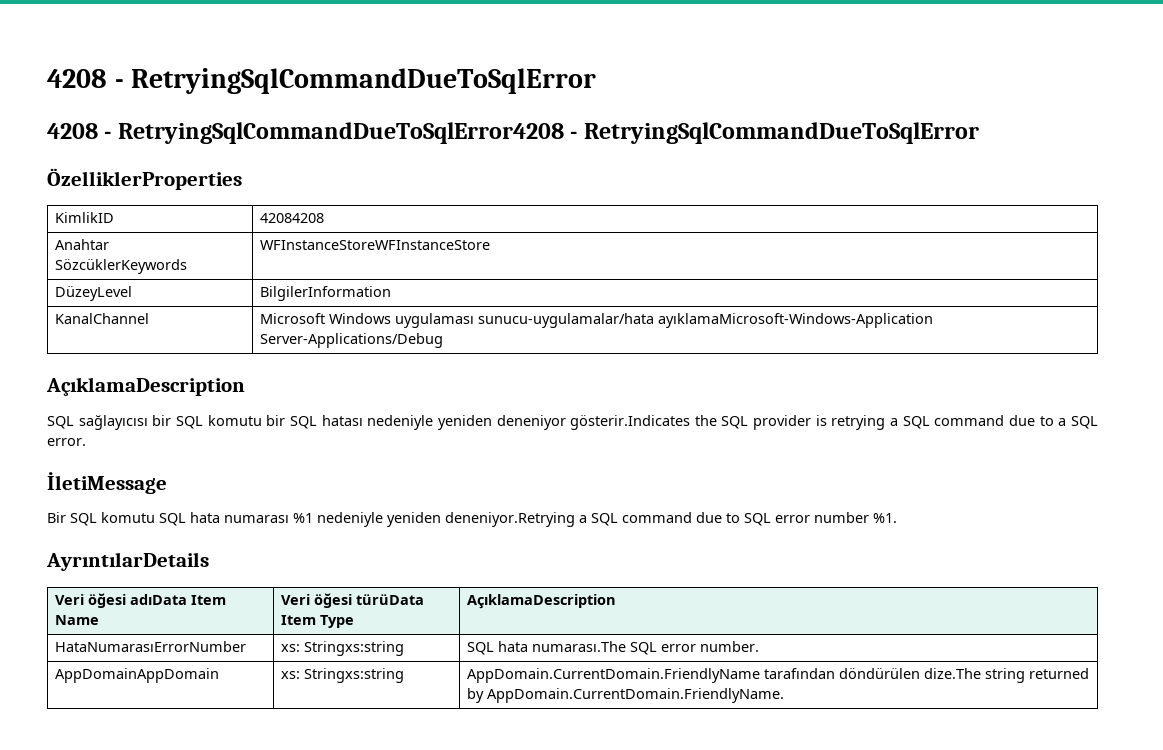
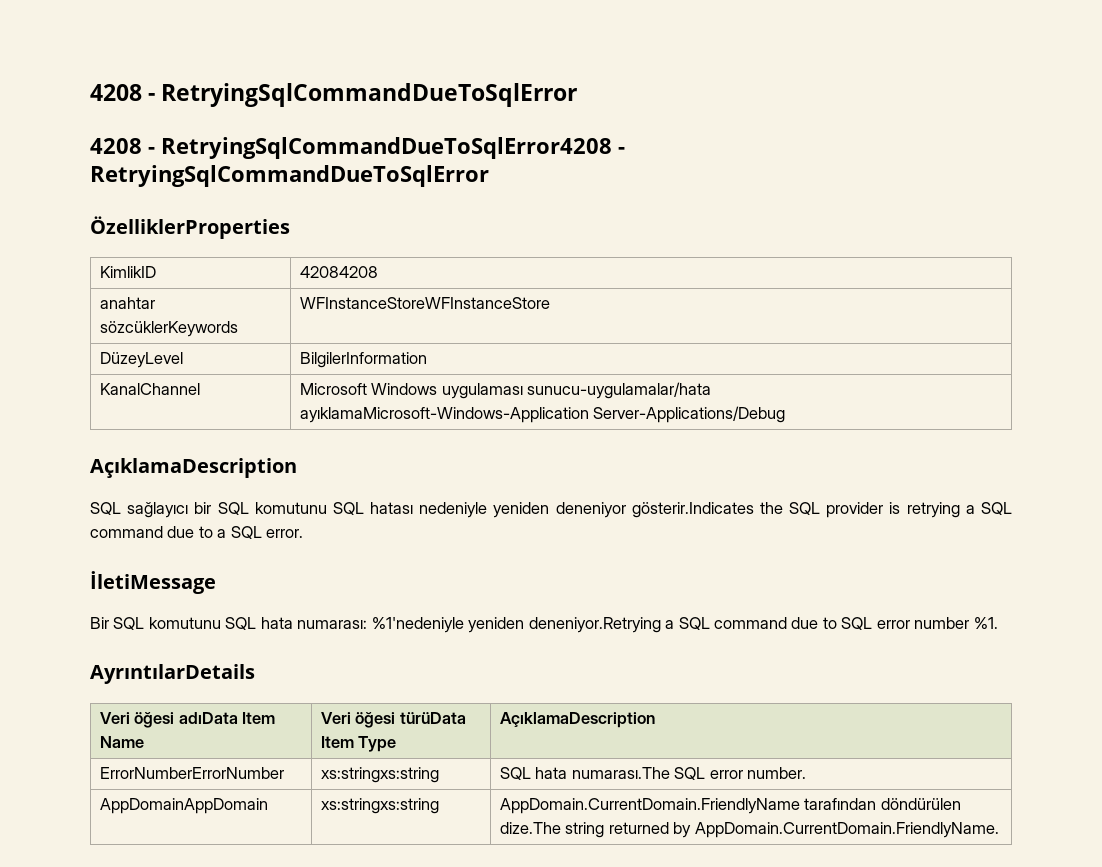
- Anahtar SözcüklerKeywords | WFInstanceStoreWFInstanceStore
+ anahtar sözcüklerKeywords | WFInstanceStoreWFInstanceStore
- SQL sağlayıcısı bir SQL komutu bir SQL hatası nedeniyle yeniden deneniyor gösterir.Indicates the SQL provider is retrying a SQL command due to a SQL error.
+ SQL sağlayıcı bir SQL komutunu SQL hatası nedeniyle yeniden deneniyor gösterir.Indicates the SQL provider is retrying a SQL command due to a SQL error.
- Bir SQL komutu SQL hata numarası %1 nedeniyle yeniden deneniyor.Retrying a SQL command due to SQL error number %1.
+ Bir SQL komutunu SQL hata numarası: %1'nedeniyle yeniden deneniyor.Retrying a SQL command due to SQL error number %1.
- HataNumarasıErrorNumber | xs: Stringxs:string | SQL hata numarası.The SQL error number.
+ ErrorNumberErrorNumber | xs:stringxs:string | SQL hata numarası.The SQL error number.
- AppDomainAppDomain | xs: Stringxs:string | AppDomain.CurrentDomain.FriendlyName tarafından döndürülen dize.The string returned by AppDomain.CurrentDomain.FriendlyName.
+ AppDomainAppDomain | xs:stringxs:string | AppDomain.CurrentDomain.FriendlyName tarafından döndürülen dize.The string returned by AppDomain.CurrentDomain.FriendlyName.

